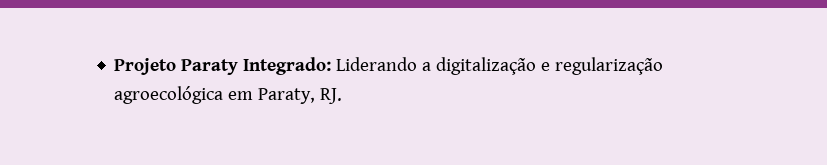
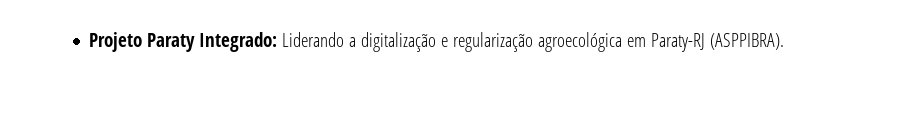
- Projeto Paraty Integrado: Liderando a digitalização e regularização agroecológica em Paraty, RJ.
+ Projeto Paraty Integrado: Liderando a digitalização e regularização agroecológica em Paraty-RJ (ASPPIBRA).

